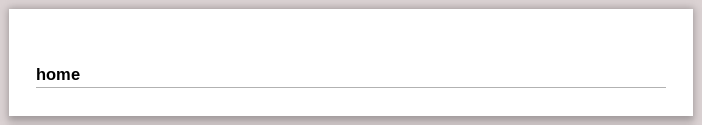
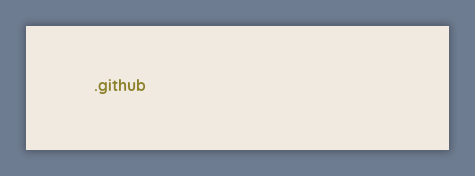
- home
+ .github

